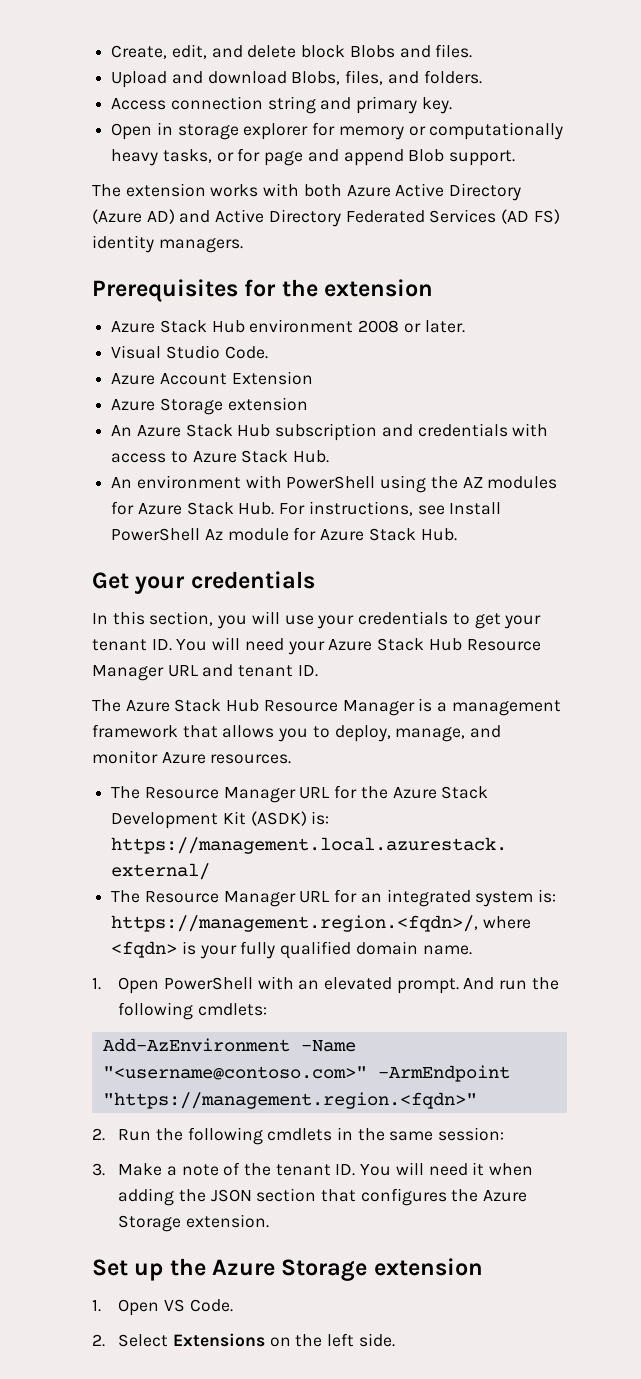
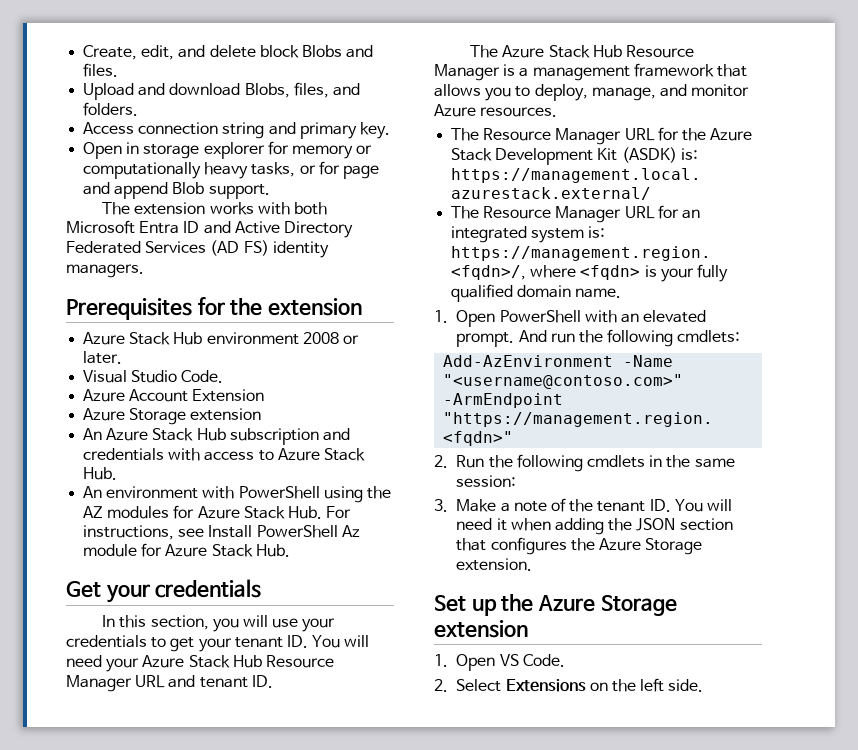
- The extension works with both Azure Active Directory (Azure AD) and Active Directory Federated Services (AD FS) identity managers.
+ The extension works with both Microsoft Entra ID and Active Directory Federated Services (AD FS) identity managers.

